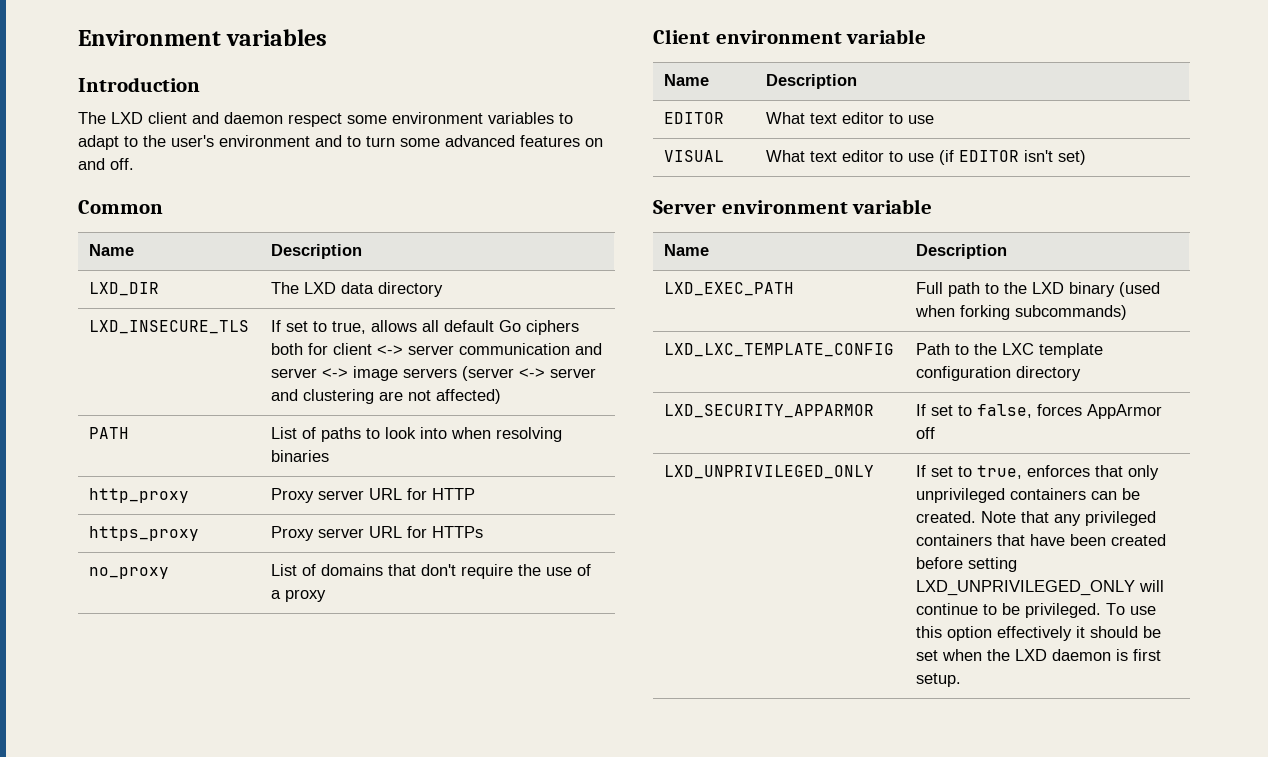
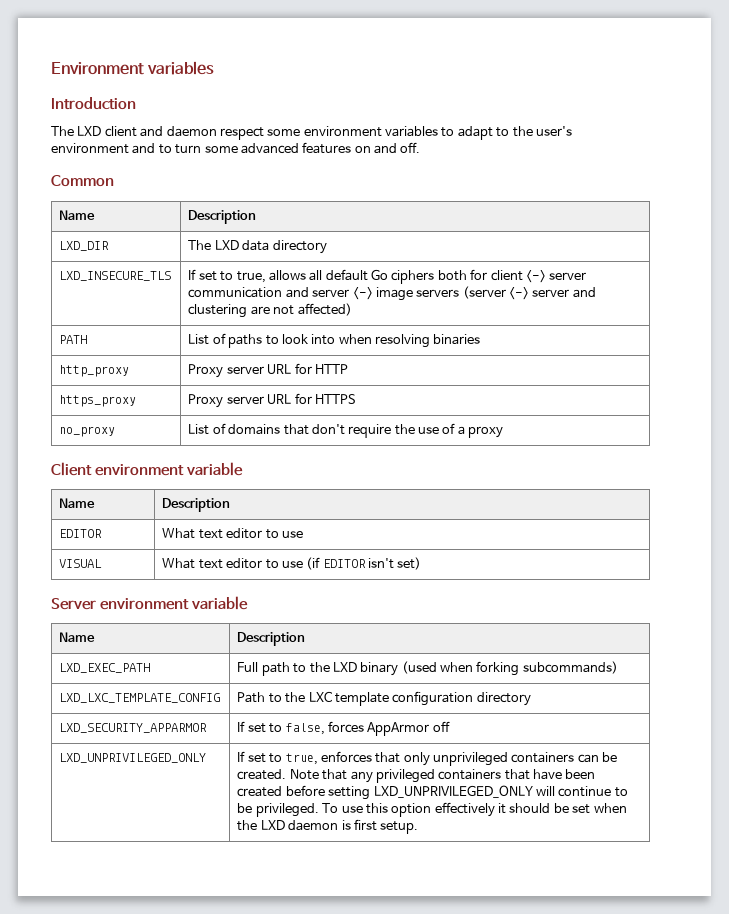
- https_proxy | Proxy server URL for HTTPs
+ https_proxy | Proxy server URL for HTTPS

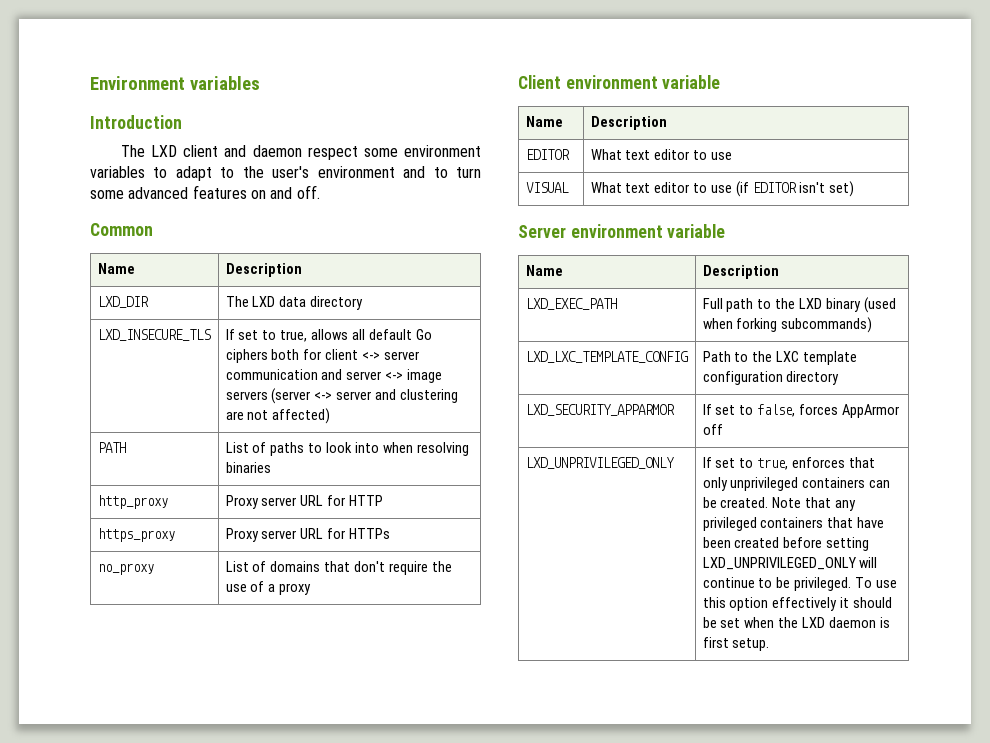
- https_proxy | Proxy server URL for HTTPS
+ https_proxy | Proxy server URL for HTTPs

